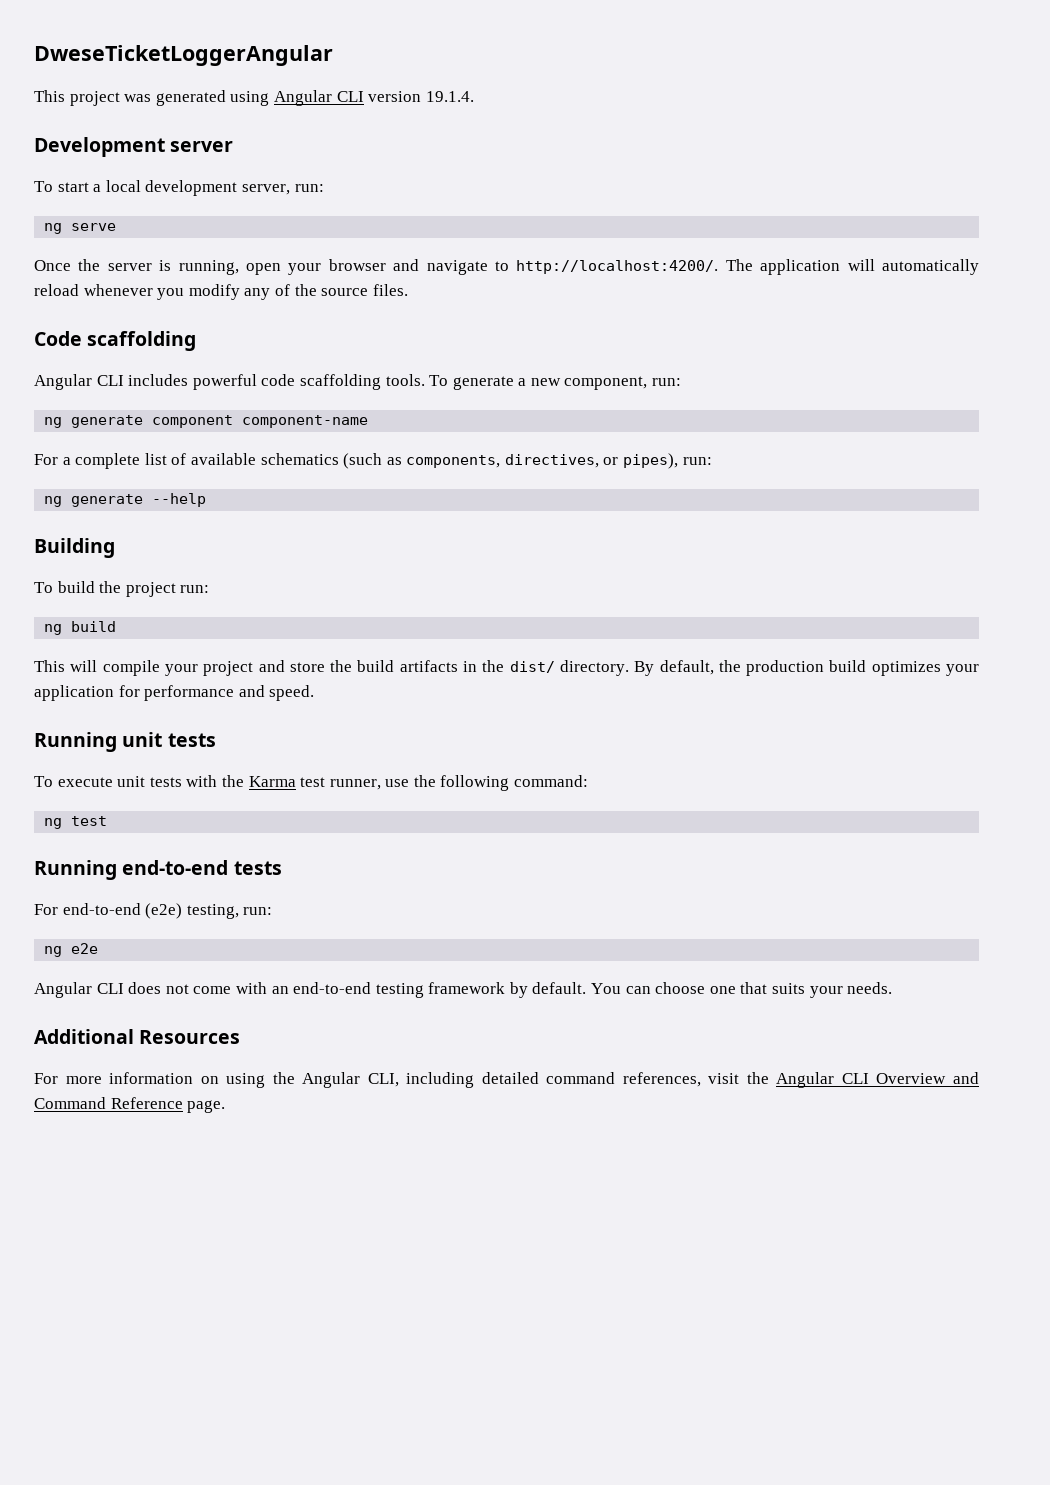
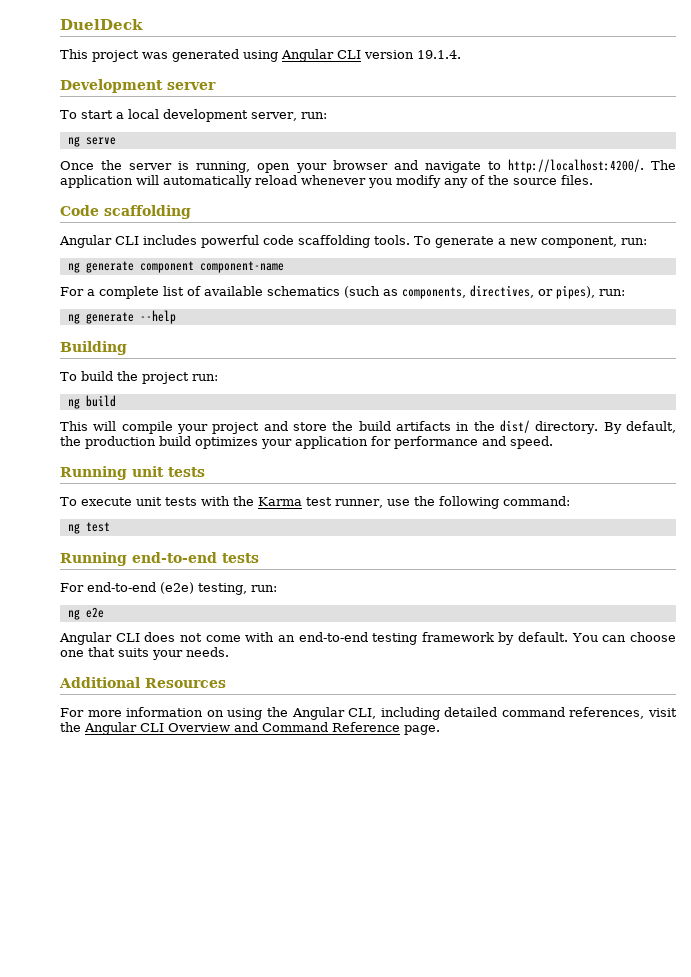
- DweseTicketLoggerAngular
+ DuelDeck

